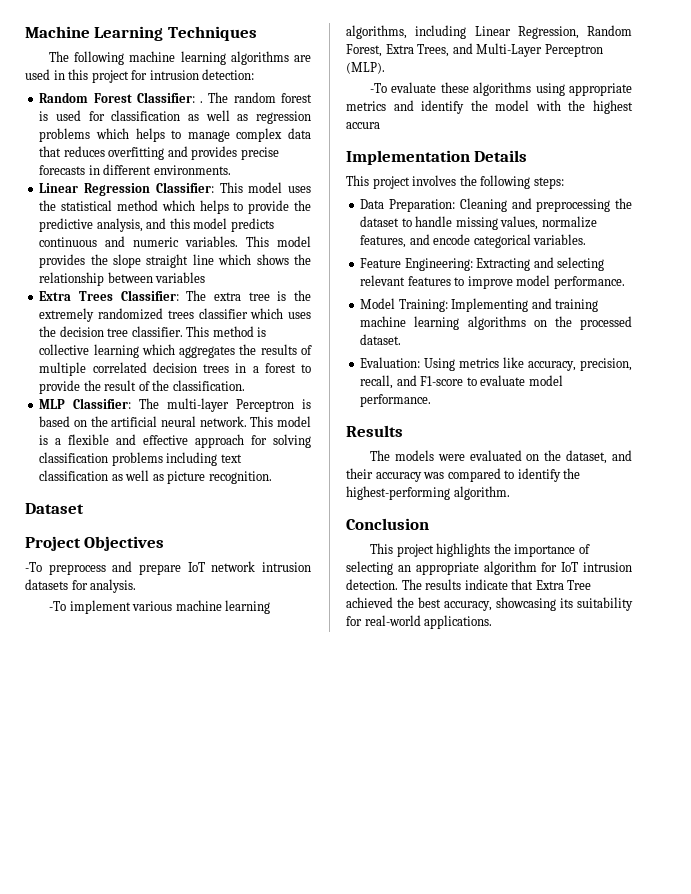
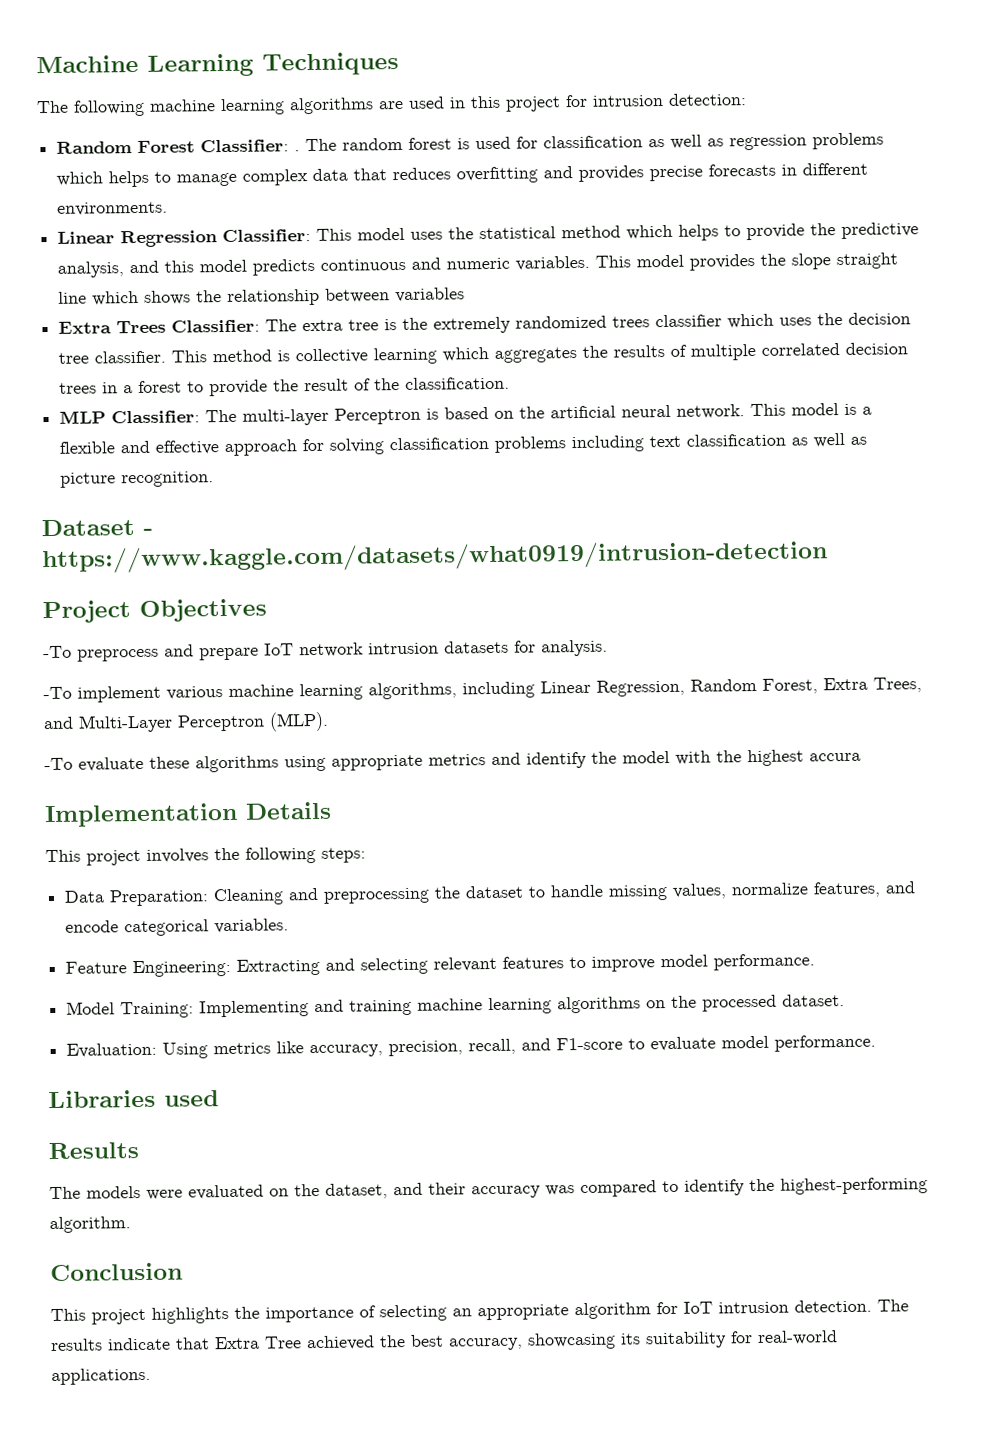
- Dataset
+ Dataset - https://www.kaggle.com/datasets/what0919/intrusion-detection
+ Libraries used

